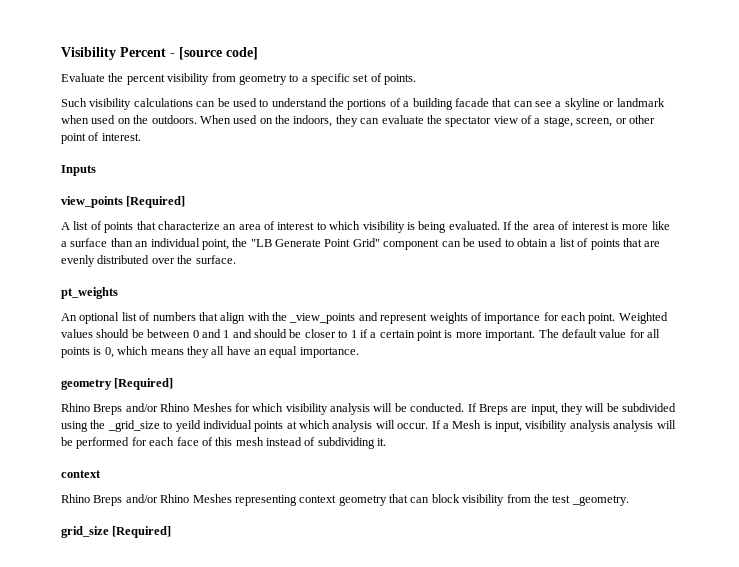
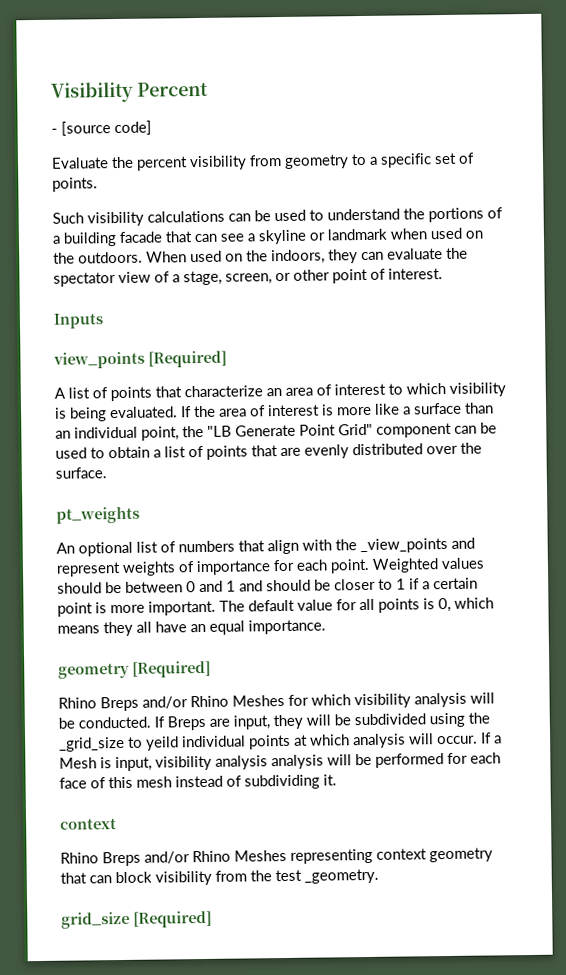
- Visibility Percent - [source code]
+ Visibility Percent
+ - [source code]

